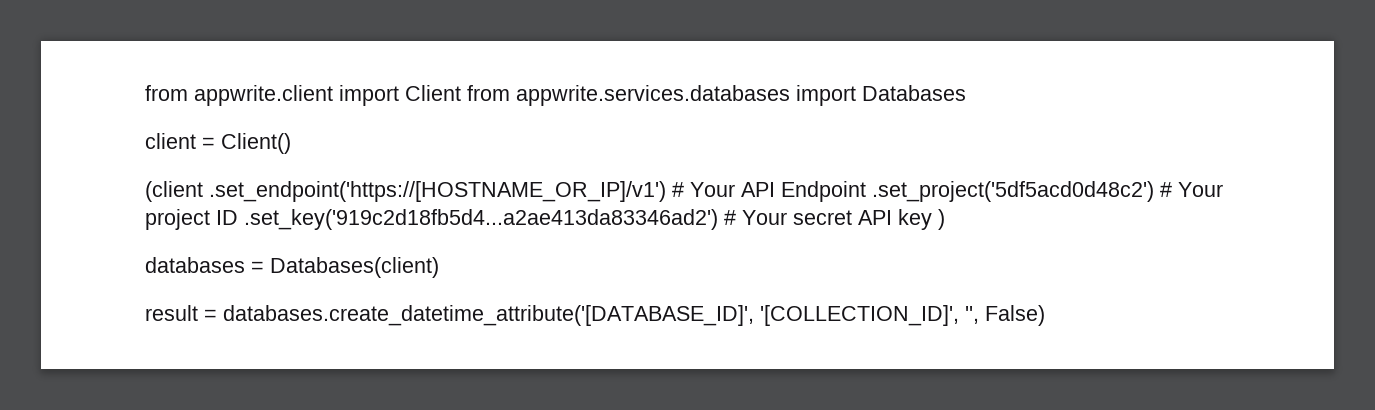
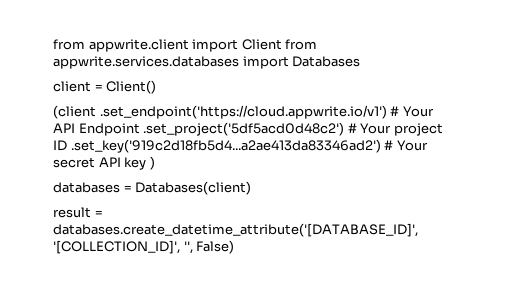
- (client .set_endpoint('https://[HOSTNAME_OR_IP]/v1') # Your API Endpoint .set_project('5df5acd0d48c2') # Your project ID .set_key('919c2d18fb5d4...a2ae413da83346ad2') # Your secret API key )
+ (client .set_endpoint('https://cloud.appwrite.io/v1') # Your API Endpoint .set_project('5df5acd0d48c2') # Your project ID .set_key('919c2d18fb5d4...a2ae413da83346ad2') # Your secret API key )

